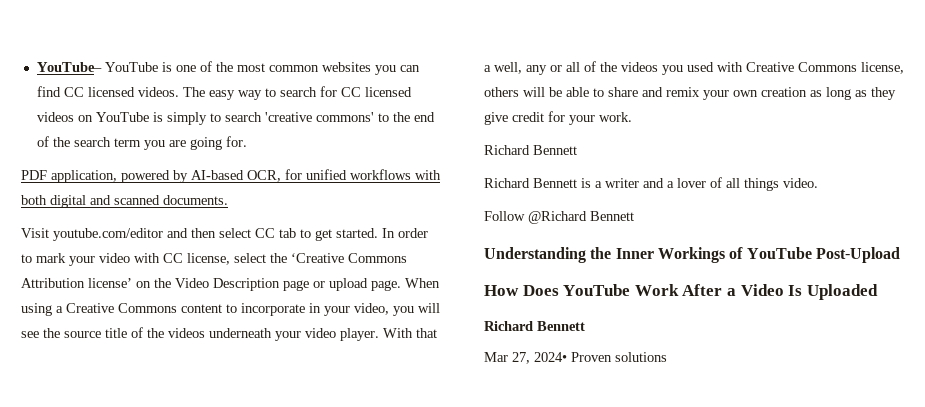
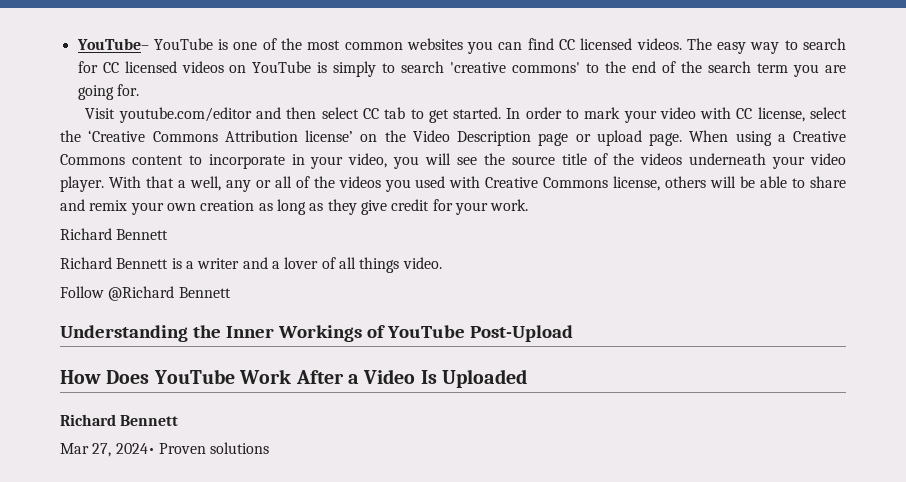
- PDF application, powered by AI-based OCR, for unified workflows with both digital and scanned documents.

